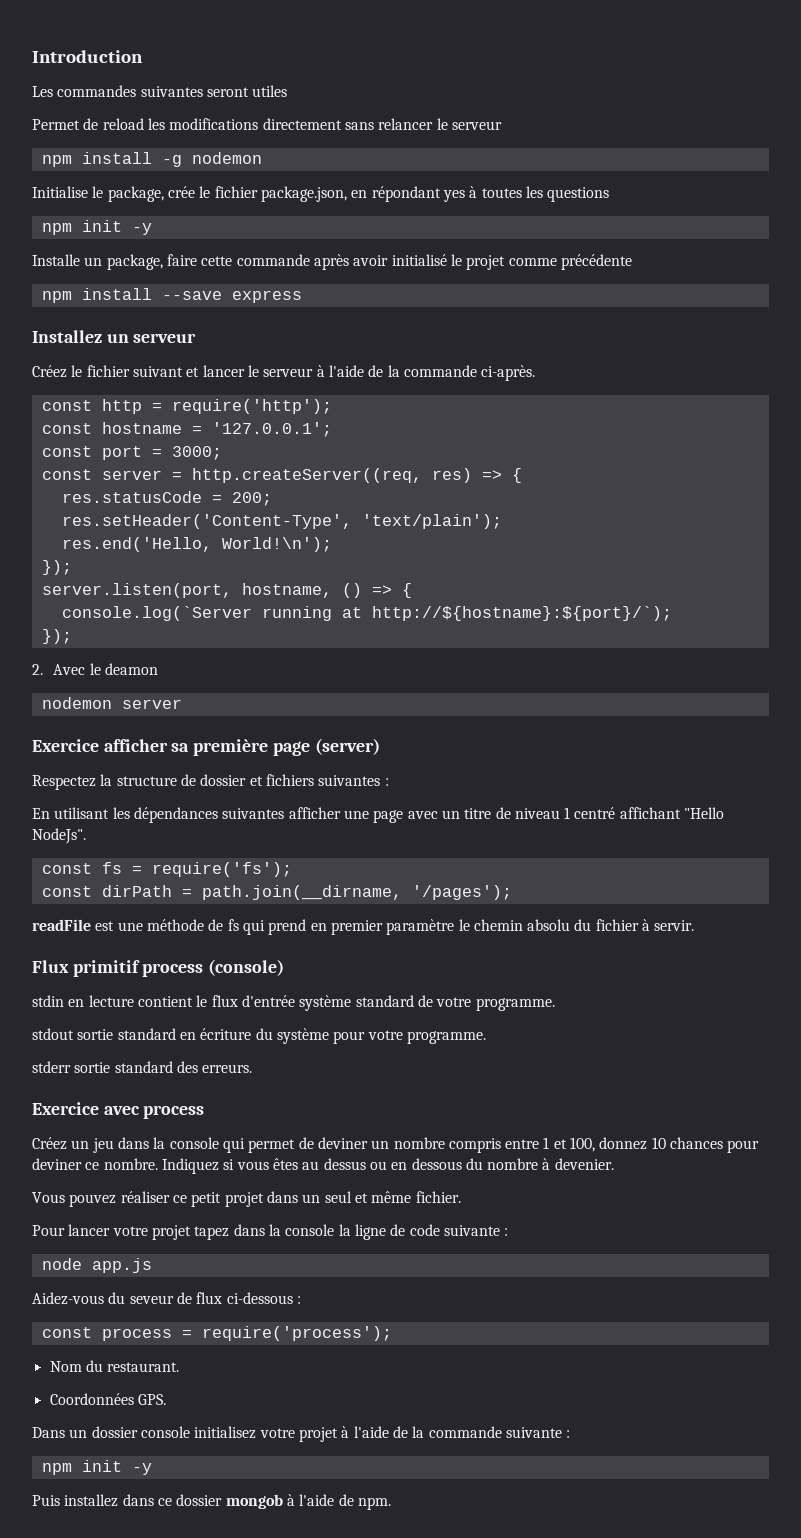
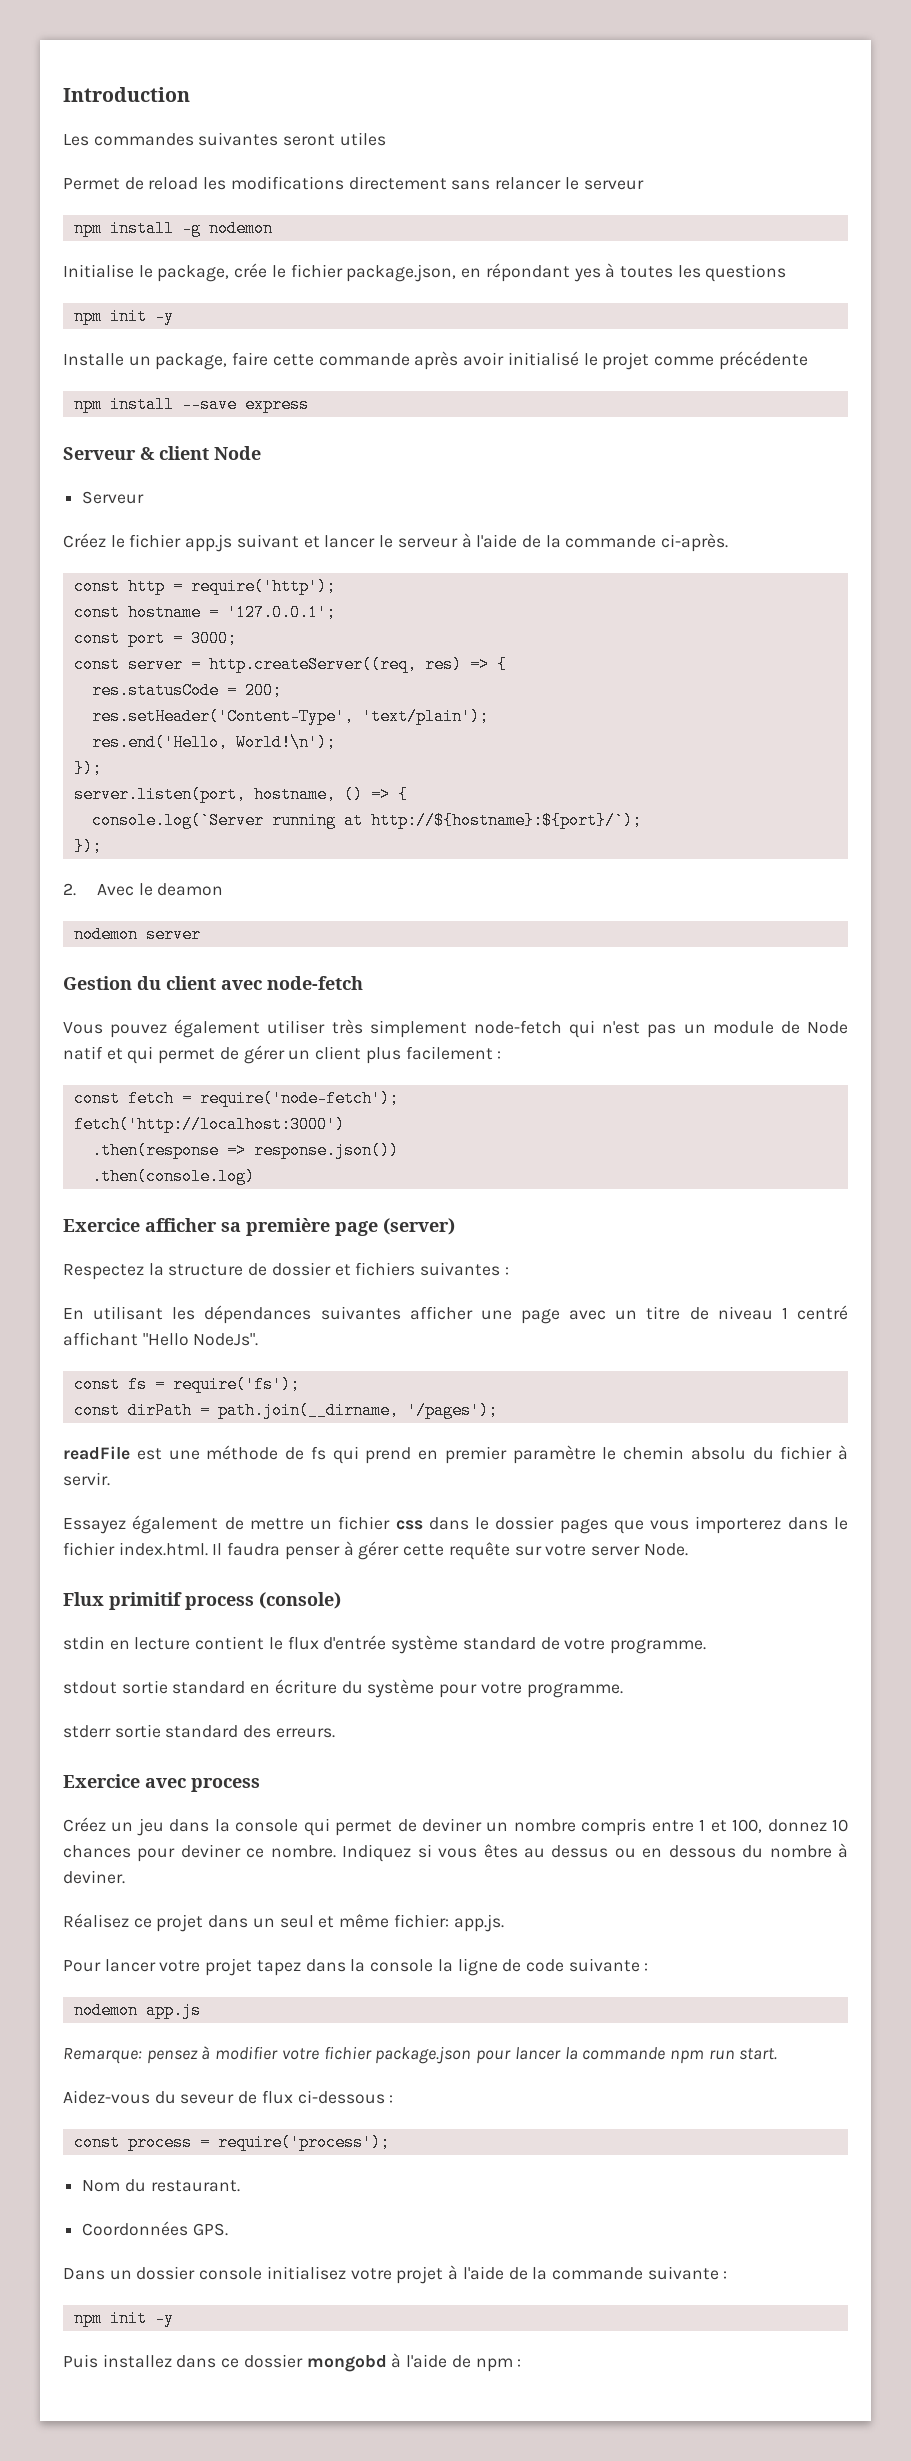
- Installez un serveur
+ Serveur & client Node
+ Serveur
- Créez le fichier suivant et lancer le serveur à l'aide de la commande ci-après.
+ Créez le fichier app.js suivant et lancer le serveur à l'aide de la commande ci-après.
+ Gestion du client avec node-fetch
+ Vous pouvez également utiliser très simplement node-fetch qui n'est pas un module de Node natif et qui permet de gérer un client plus facilement :
+ const fetch = require('node-fetch');
+ fetch('http://localhost:3000')
+ .then(response => response.json())
+ .then(console.log)
+ Essayez également de mettre un fichier css dans le dossier pages que vous importerez dans le fichier index.html. Il faudra penser à gérer cette requête sur votre server Node.
- Indiquez si vous êtes au dessus ou en dessous du nombre à devenier.
- Vous pouvez réaliser ce petit projet dans un seul et même fichier.
+ Indiquez si vous êtes au dessus ou en dessous du nombre à deviner.
+ Réalisez ce projet dans un seul et même fichier: app.js.
- node app.js
+ nodemon app.js
+ Remarque: pensez à modifier votre fichier package.json pour lancer la commande npm run start.
- Puis installez dans ce dossier mongob à l'aide de npm.
+ Puis installez dans ce dossier mongobd à l'aide de npm :

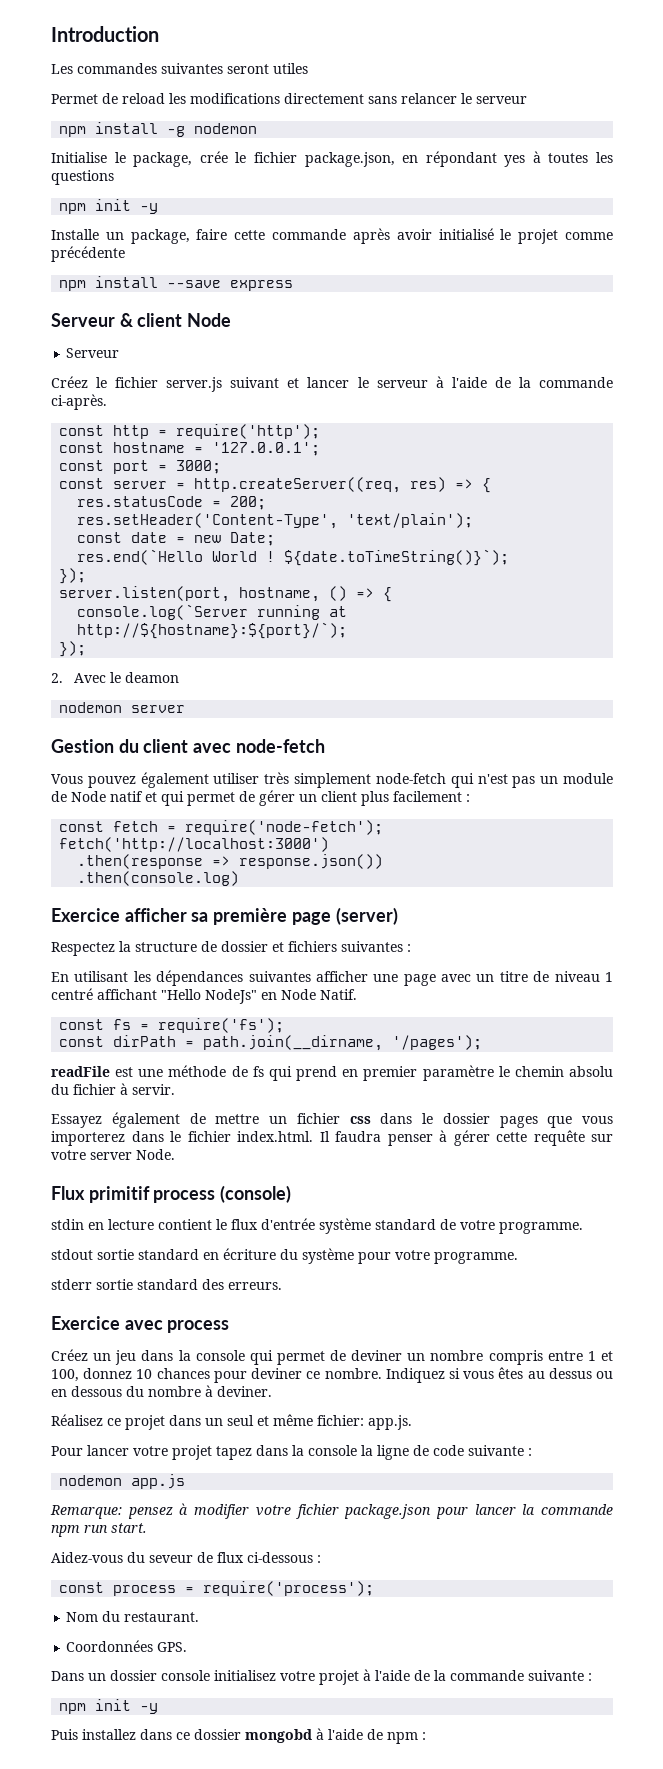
- Créez le fichier app.js suivant et lancer le serveur à l'aide de la commande ci-après.
+ Créez le fichier server.js suivant et lancer le serveur à l'aide de la commande ci-après.
- res.end('Hello, World!\n');
+ const date = new Date;
+ res.end(`Hello World ! ${date.toTimeString()}`);
- En utilisant les dépendances suivantes afficher une page avec un titre de niveau 1 centré affichant "Hello NodeJs".
+ En utilisant les dépendances suivantes afficher une page avec un titre de niveau 1 centré affichant "Hello NodeJs" en Node Natif.

